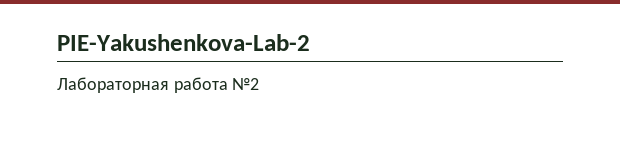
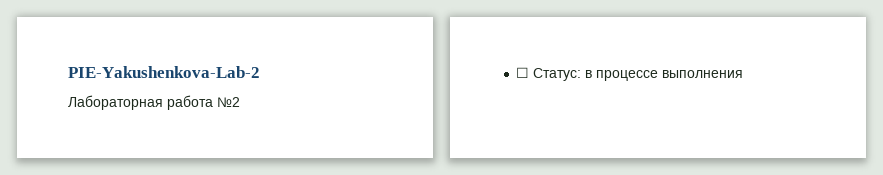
+ ☐ Статус: в процессе выполнения

